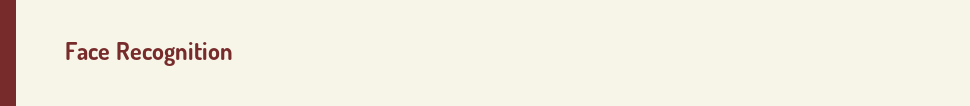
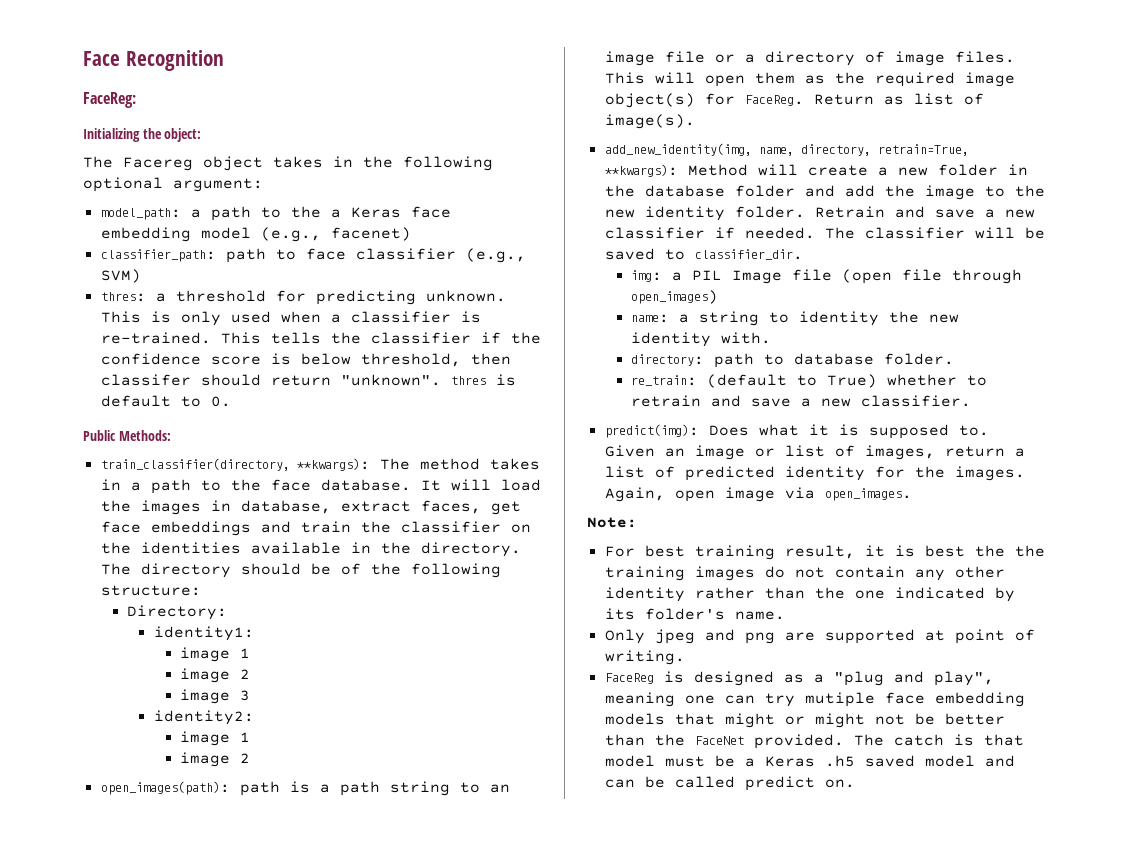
+ FaceReg:
+ Initializing the object:
+ The Facereg object takes in the following optional argument:
+ model_path: a path to the a Keras face embedding model (e.g., facenet)
+ classifier_path: path to face classifier (e.g., SVM)
+ thres: a threshold for predicting unknown. This is only used when a classifier is re-trained. This tells the classifier if the confidence score is below threshold, then classifer should return "unknown". thres is default to 0.
+ Public Methods:
+ train_classifier(directory, **kwargs): The method takes in a path to the face database. It will load the images in database, extract faces, get face embeddings and train the classifier on the identities available in the directory. The directory should be of the following structure:
+ Directory:
+ identity1:
+ image 1
+ image 2
+ image 3
+ identity2:
+ image 1
+ image 2
+ open_images(path): path is a path string to an image file or a directory of image files. This will open them as the required image object(s) for FaceReg. Return as list of image(s).
+ add_new_identity(img, name, directory, retrain=True, **kwargs): Method will create a new folder in the database folder and add the image to the new identity folder. Retrain and save a new classifier if needed. The classifier will be saved to classifier_dir.
+ img: a PIL Image file (open file through open_images)
+ name: a string to identity the new identity with.
+ directory: path to database folder.
+ re_train: (default to True) whether to retrain and save a new classifier.
+ predict(img): Does what it is supposed to. Given an image or list of images, return a list of predicted identity for the images. Again, open image via open_images.
+ Note:
+ For best training result, it is best the the training images do not contain any other identity rather than the one indicated by its folder's name.
+ Only jpeg and png are supported at point of writing.
+ FaceReg is designed as a "plug and play", meaning one can try mutiple face embedding models that might or might not be better than the FaceNet provided. The catch is that model must be a Keras .h5 saved model and can be called predict on.

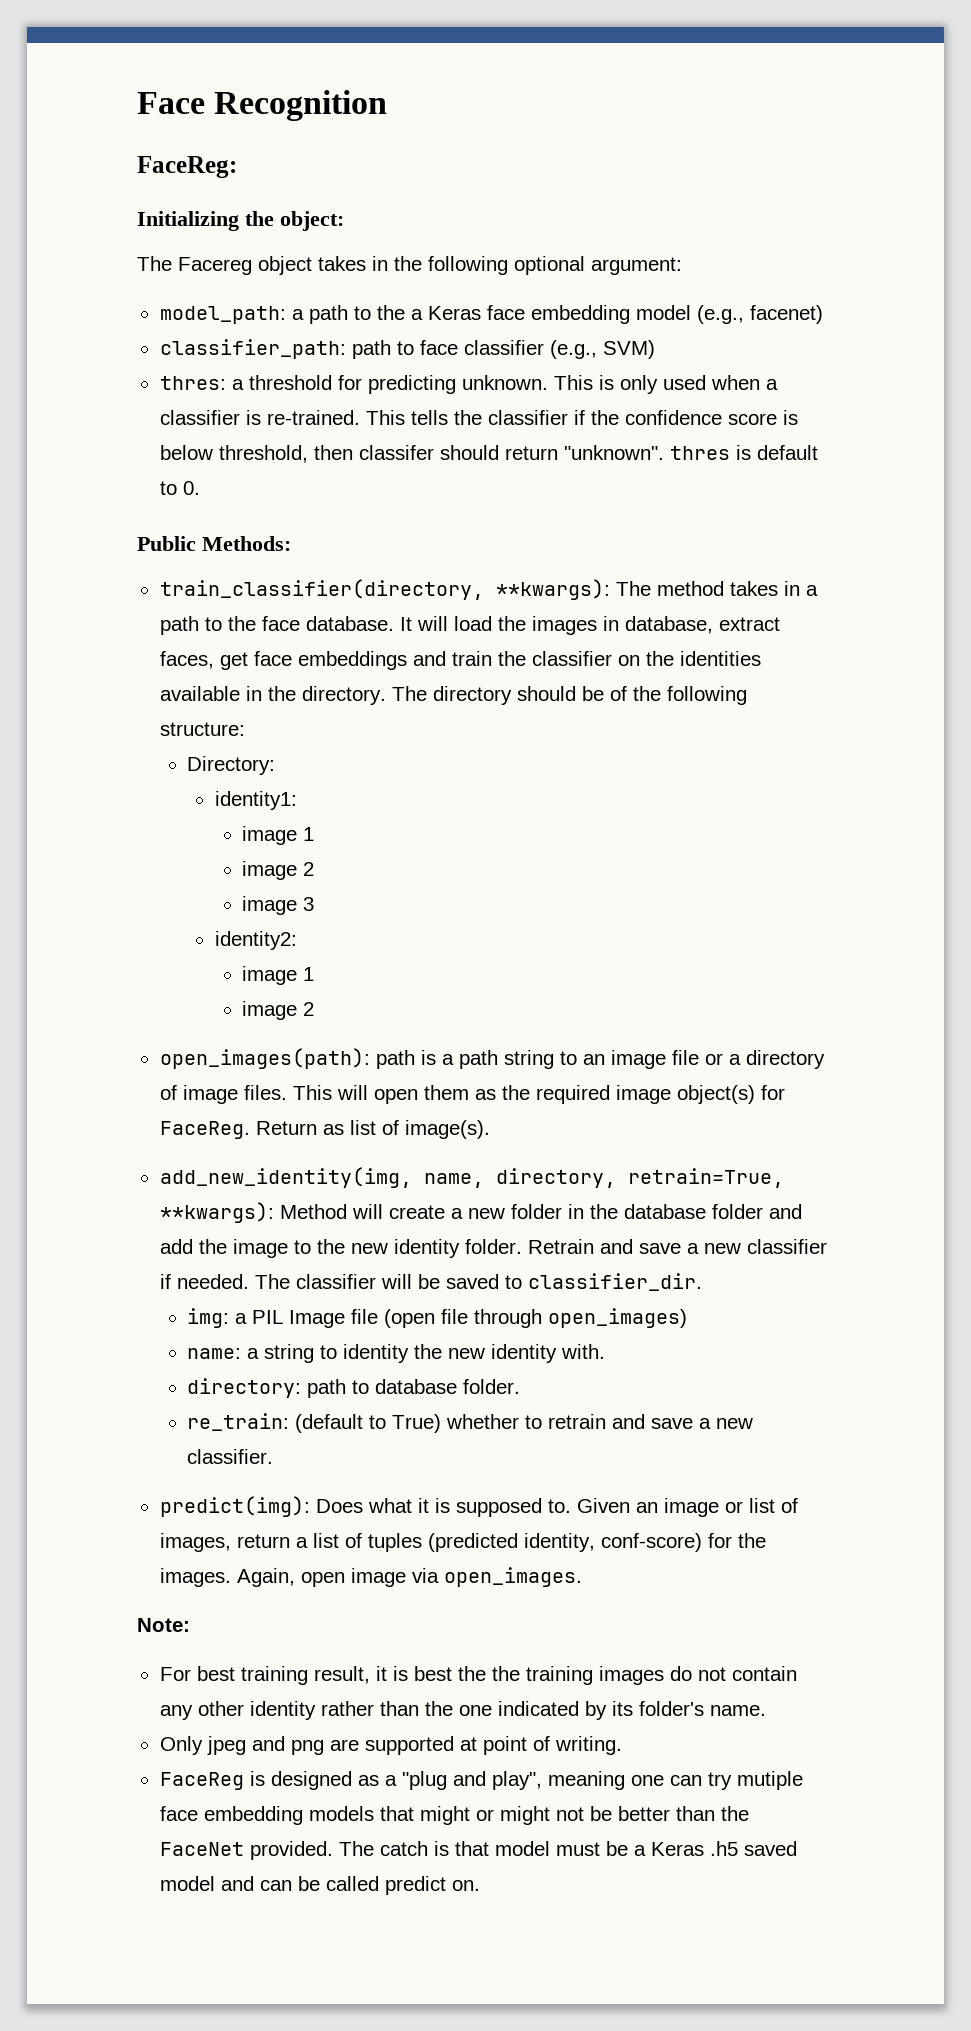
- Given an image or list of images, return a list of predicted identity for the images.
+ Given an image or list of images, return a list of tuples (predicted identity, conf-score) for the images.

